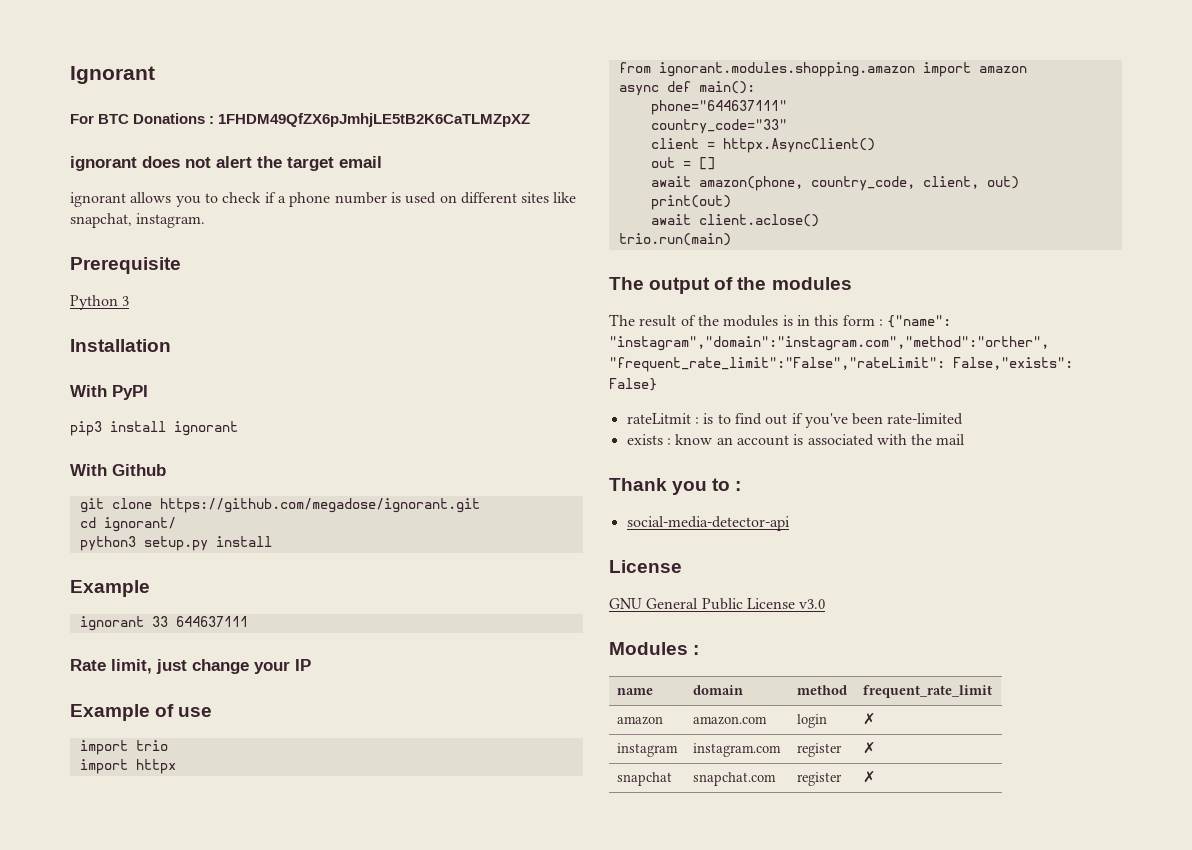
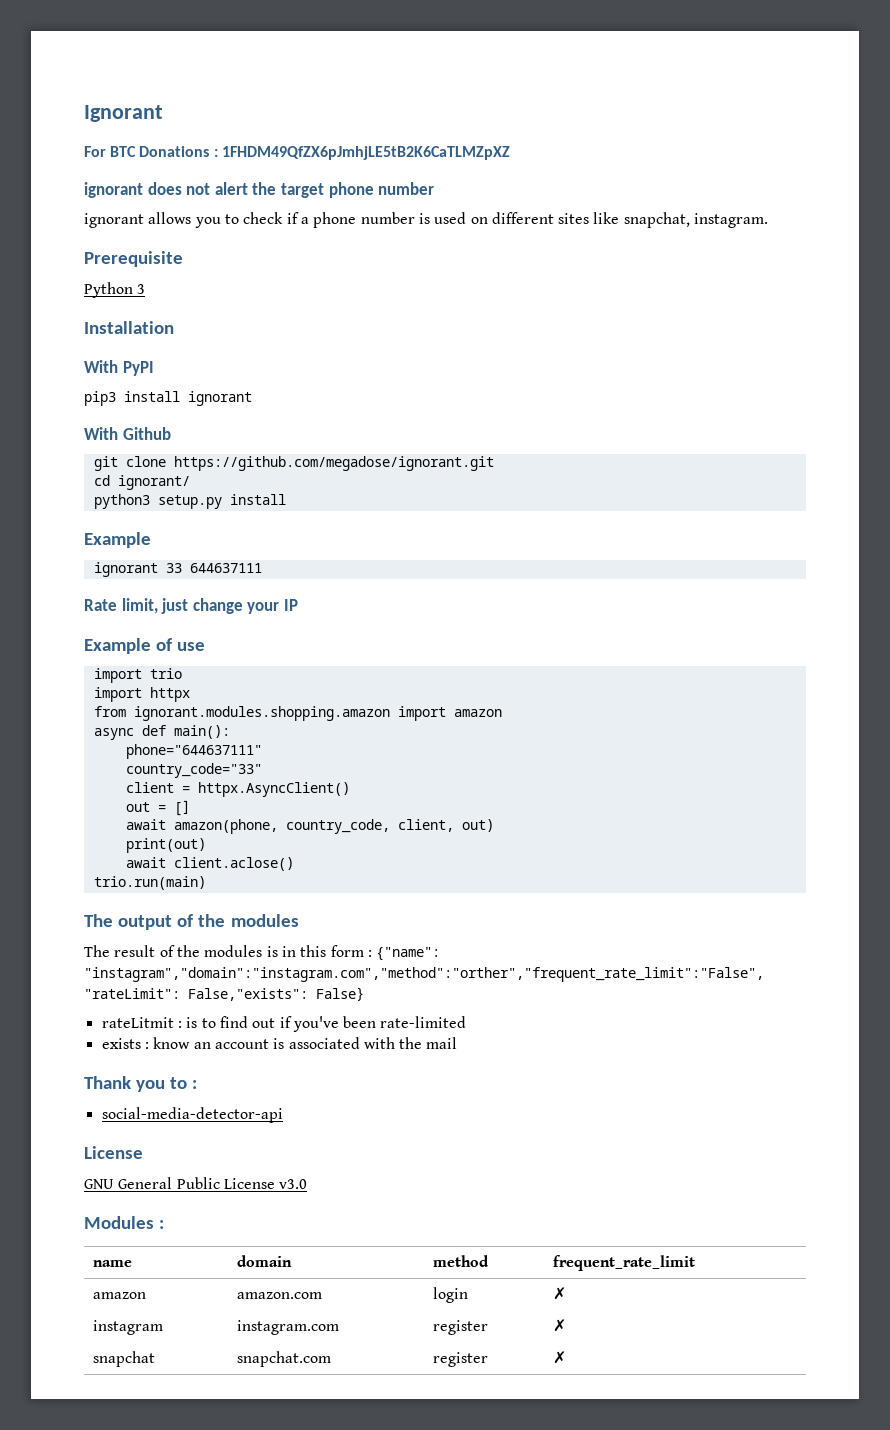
- ignorant does not alert the target email
+ ignorant does not alert the target phone number

